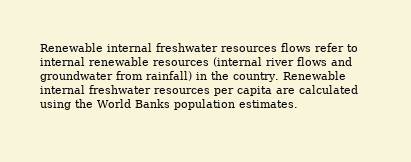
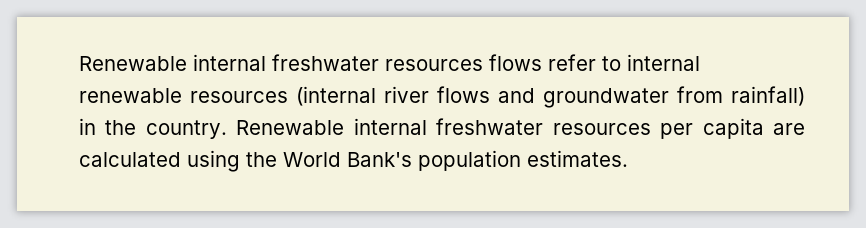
- Renewable internal freshwater resources per capita are calculated using the World Banks population estimates.
+ Renewable internal freshwater resources per capita are calculated using the World Bank's population estimates.

